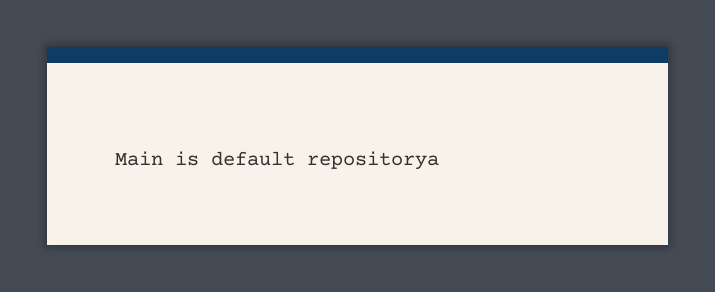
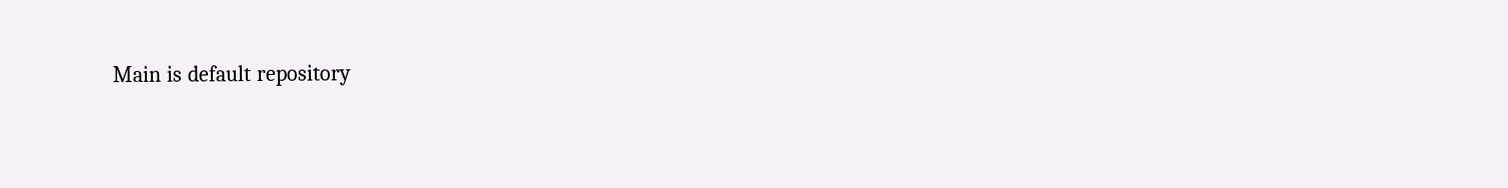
- Main is default repositorya
+ Main is default repository

